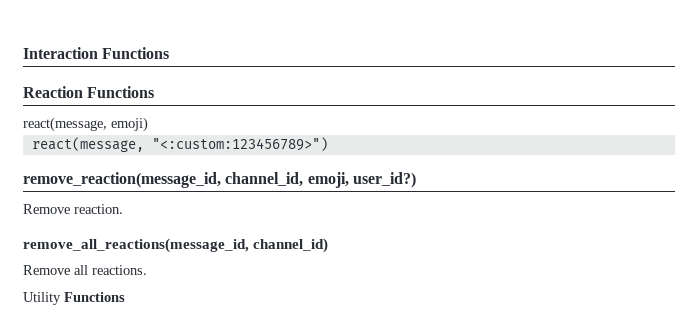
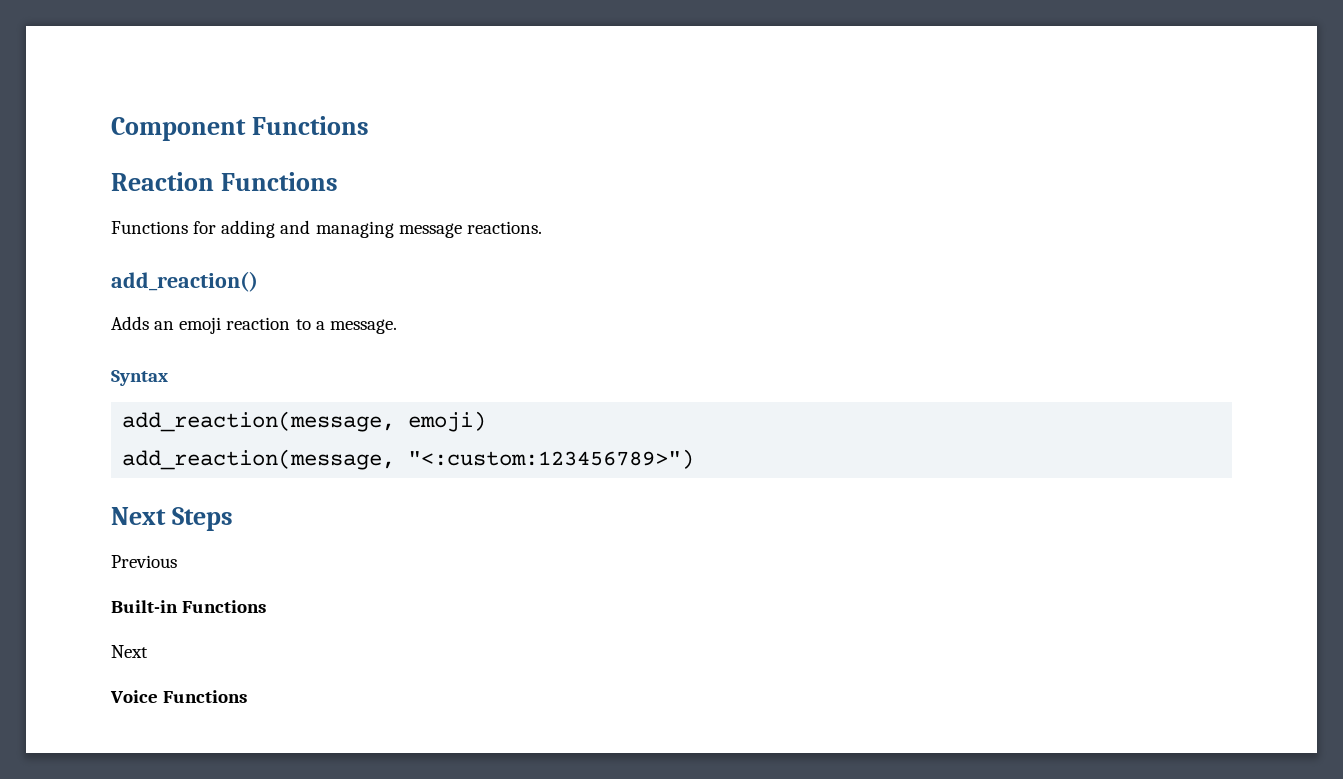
- Interaction Functions
+ Component Functions
- react(message, emoji)
+ Functions for adding and managing message reactions.
+ add_reaction()
+ Adds an emoji reaction to a message.
+ Syntax
+ add_reaction(message, emoji)
- react(message, "<:custom:123456789>")
+ add_reaction(message, "<:custom:123456789>")
- remove_reaction(message_id, channel_id, emoji, user_id?)
- Remove reaction.
- remove_all_reactions(message_id, channel_id)
- Remove all reactions.
- Utility Functions
+ Next Steps
+ Previous
+ Built-in Functions
+ Next
+ Voice Functions

